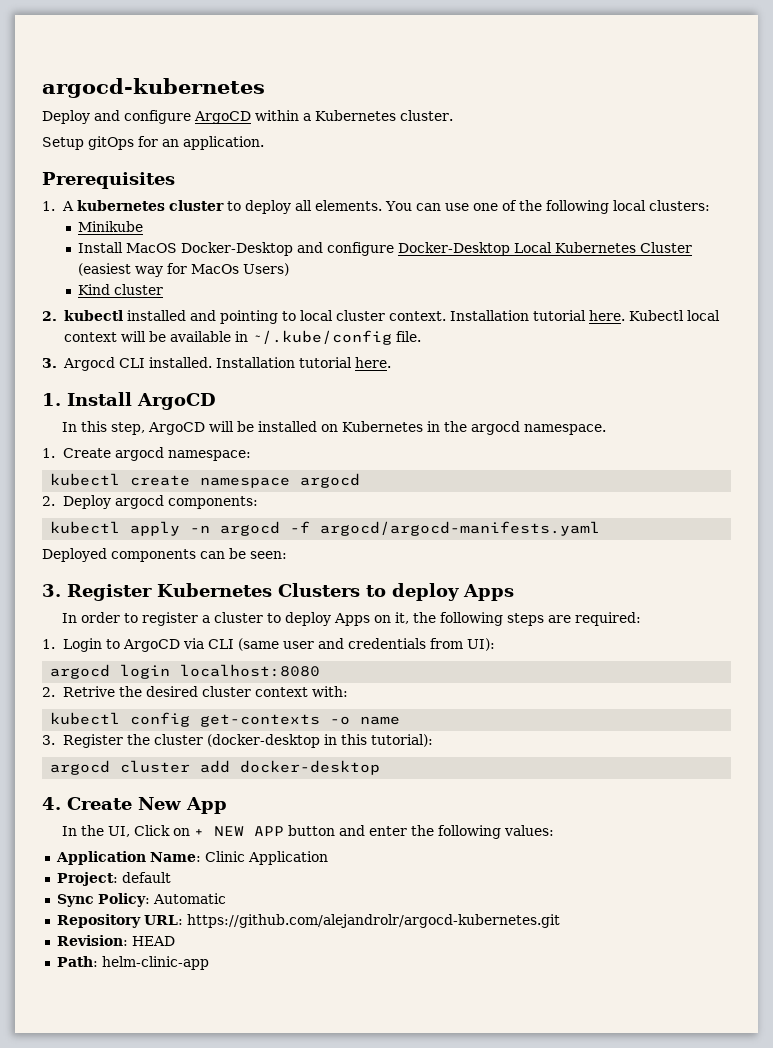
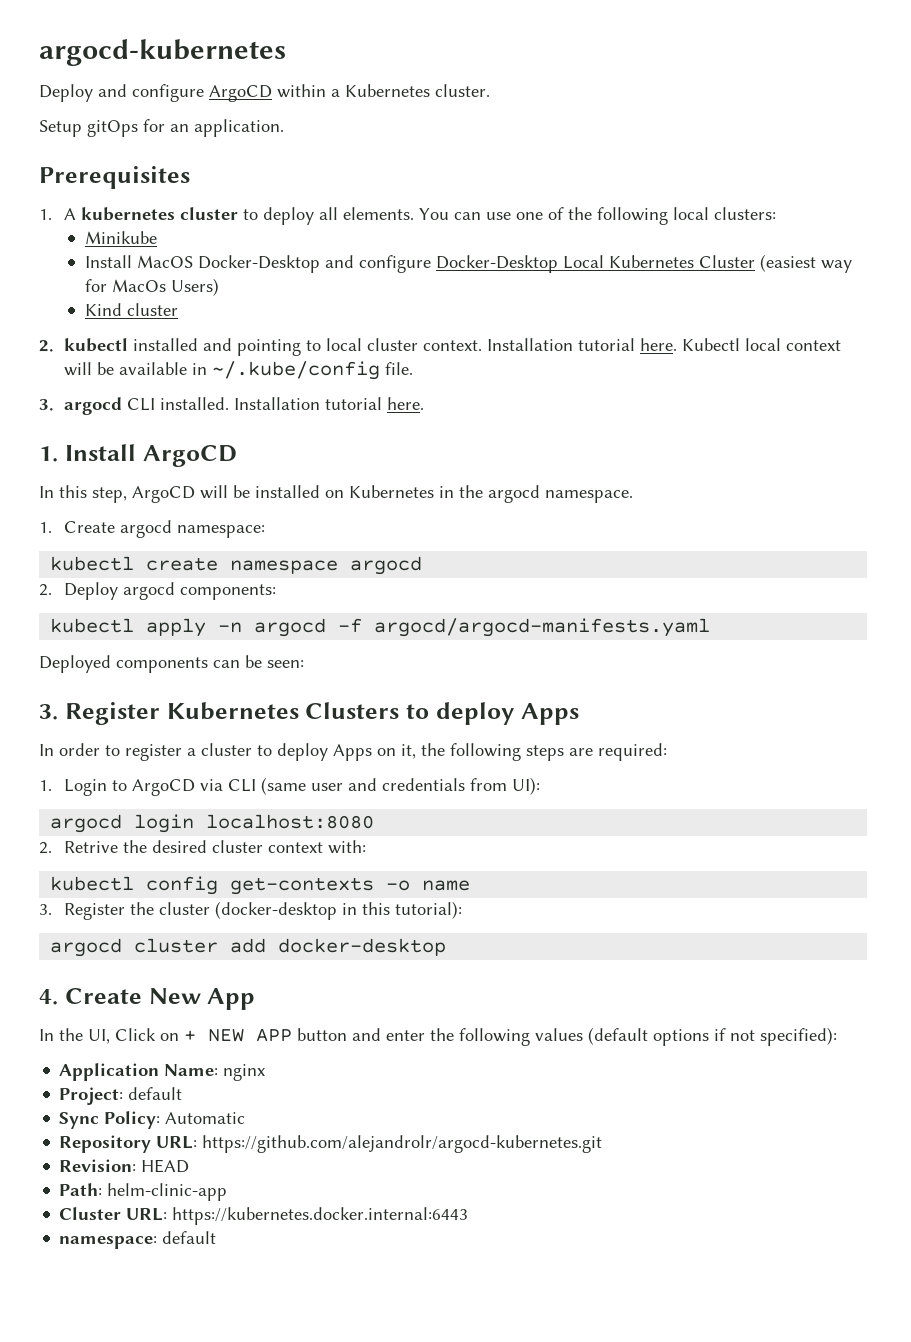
- 3. Argocd CLI installed.
+ 3. argocd CLI installed.
- In the UI, Click on + NEW APP button and enter the following values:
+ In the UI, Click on + NEW APP button and enter the following values (default options if not specified):
- Application Name: Clinic Application
+ Application Name: nginx
+ Cluster URL: https://kubernetes.docker.internal:6443
+ namespace: default

